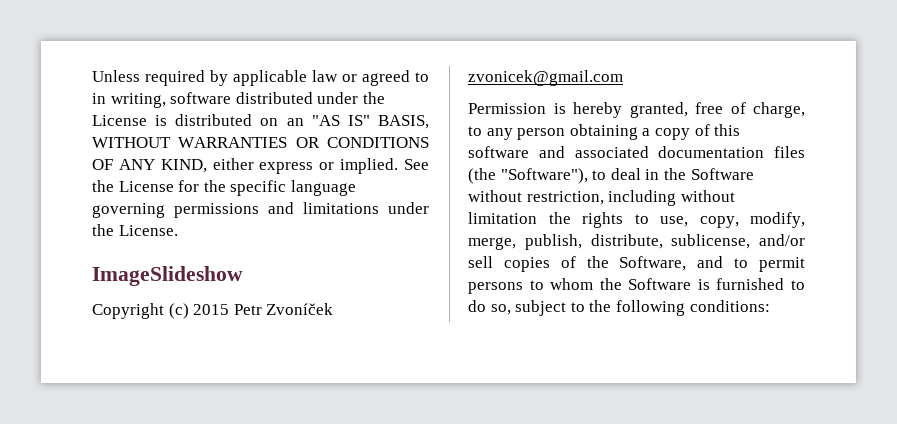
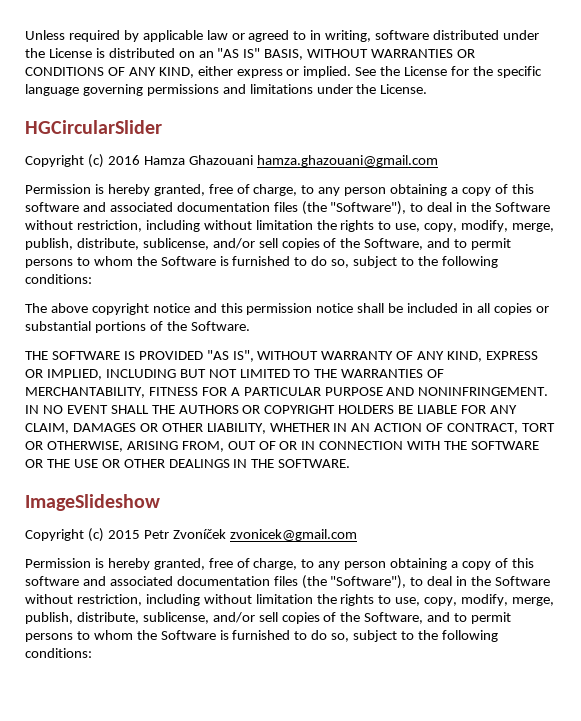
+ HGCircularSlider
+ Copyright (c) 2016 Hamza Ghazouani hamza.ghazouani@gmail.com
+ Permission is hereby granted, free of charge, to any person obtaining a copy of this software and associated documentation files (the "Software"), to deal in the Software without restriction, including without limitation the rights to use, copy, modify, merge, publish, distribute, sublicense, and/or sell copies of the Software, and to permit persons to whom the Software is furnished to do so, subject to the following conditions:
+ The above copyright notice and this permission notice shall be included in all copies or substantial portions of the Software.
+ THE SOFTWARE IS PROVIDED "AS IS", WITHOUT WARRANTY OF ANY KIND, EXPRESS OR IMPLIED, INCLUDING BUT NOT LIMITED TO THE WARRANTIES OF MERCHANTABILITY, FITNESS FOR A PARTICULAR PURPOSE AND NONINFRINGEMENT. IN NO EVENT SHALL THE AUTHORS OR COPYRIGHT HOLDERS BE LIABLE FOR ANY CLAIM, DAMAGES OR OTHER LIABILITY, WHETHER IN AN ACTION OF CONTRACT, TORT OR OTHERWISE, ARISING FROM, OUT OF OR IN CONNECTION WITH THE SOFTWARE OR THE USE OR OTHER DEALINGS IN THE SOFTWARE.

